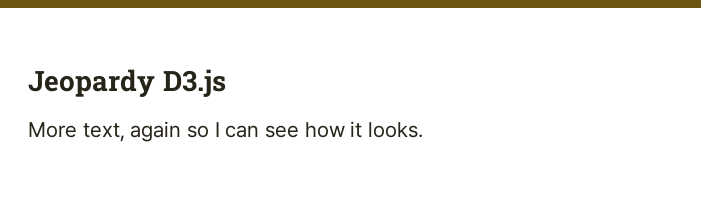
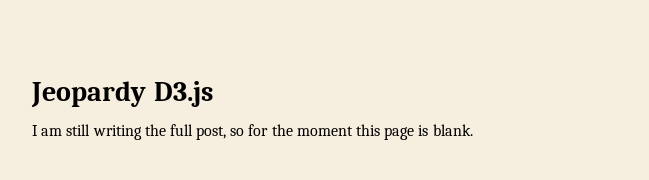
- More text, again so I can see how it looks.
+ I am still writing the full post, so for the moment this page is blank.

